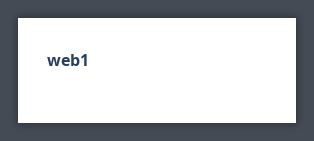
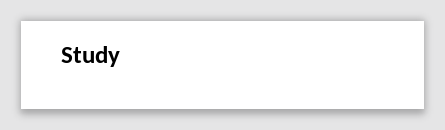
- web1
+ Study

